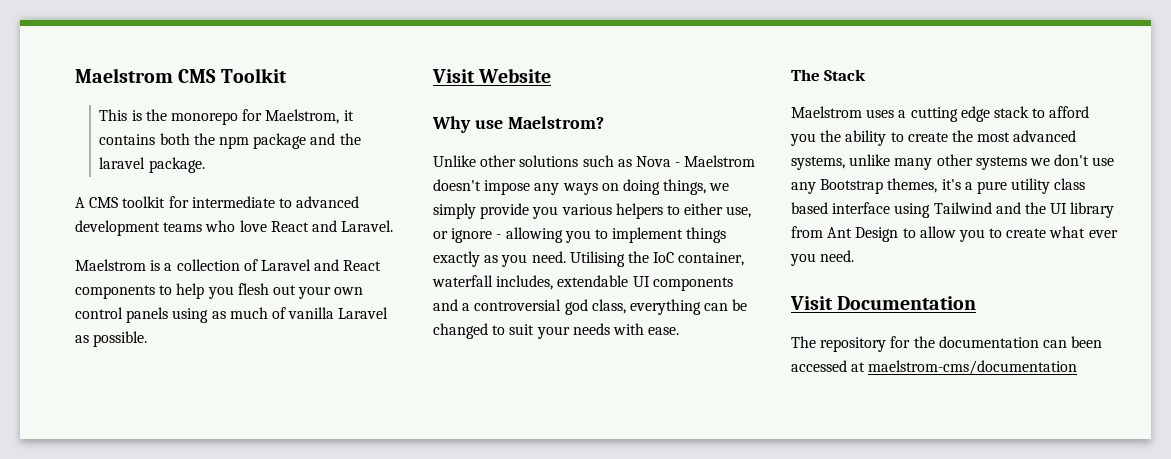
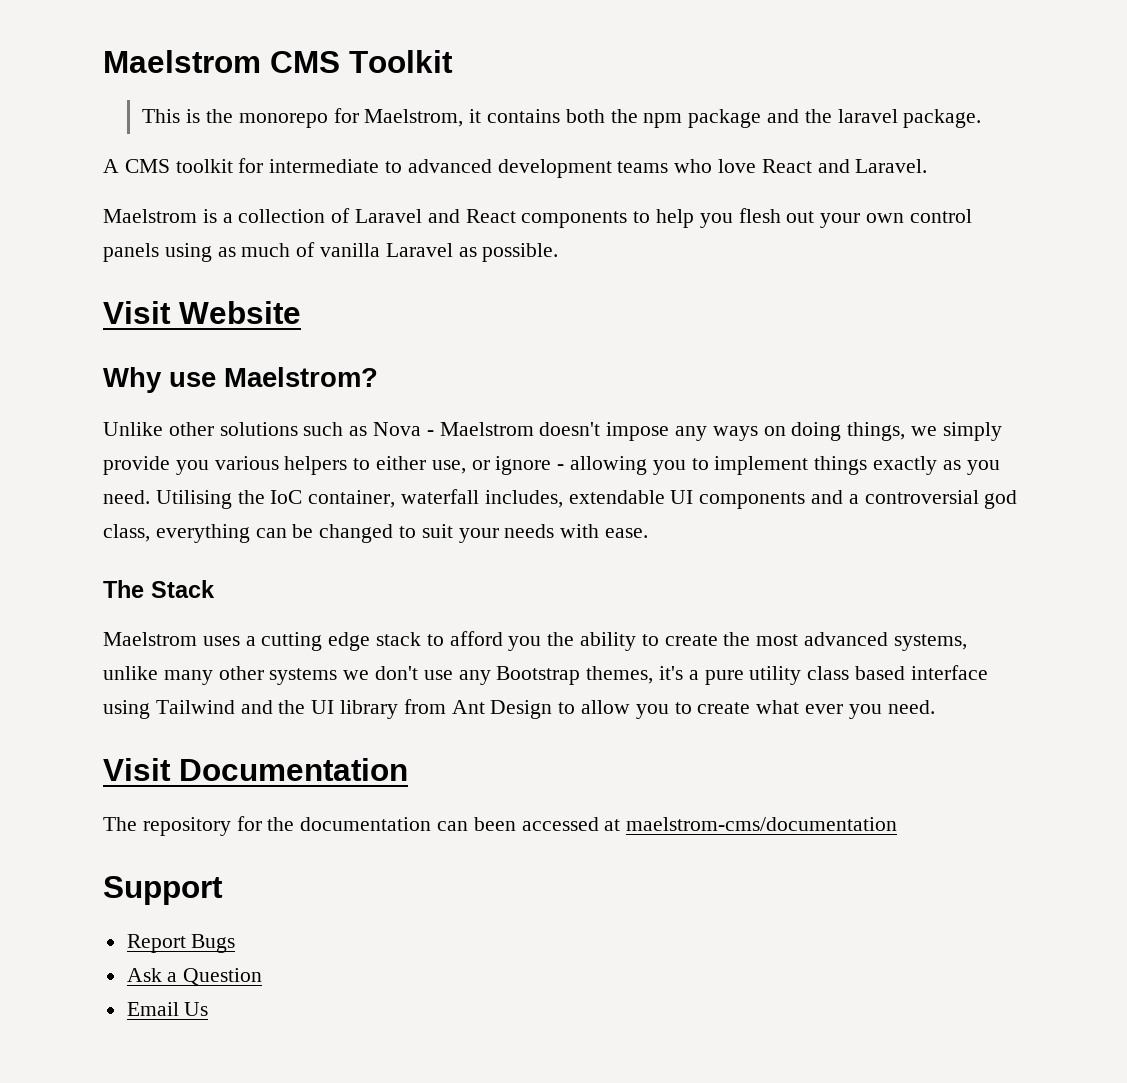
+ Support
+ Report Bugs
+ Ask a Question
+ Email Us

